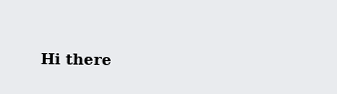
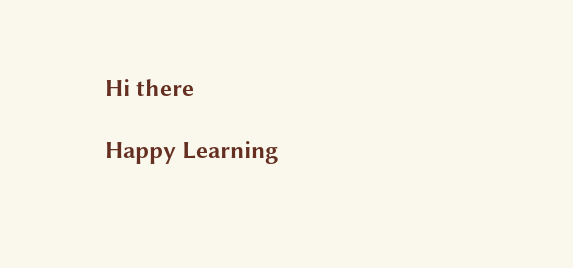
+ Happy Learning

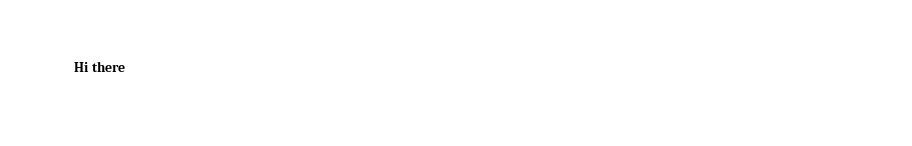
- Happy Learning

